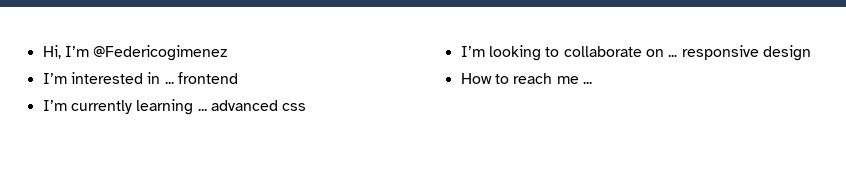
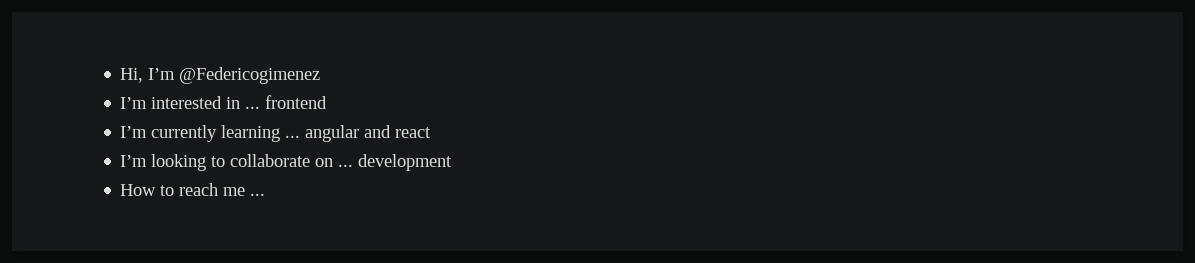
- I’m currently learning ... advanced css
+ I’m currently learning ... angular and react
- I’m looking to collaborate on ... responsive design
+ I’m looking to collaborate on ... development

